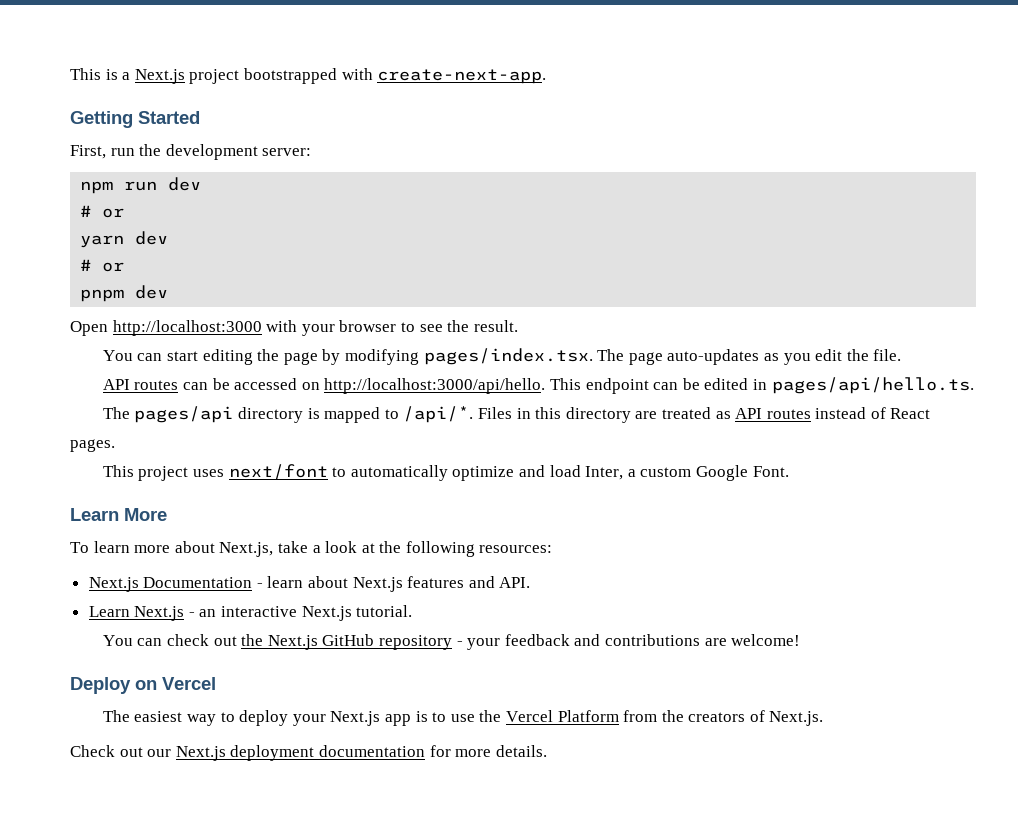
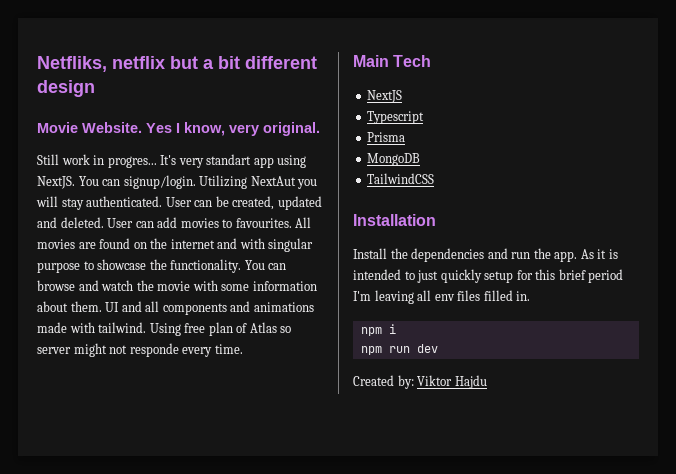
- This is a Next.js project bootstrapped with create-next-app.
- Getting Started
- First, run the development server:
+ Netfliks, netflix but a bit different design
+ Movie Website. Yes I know, very original.
+ Still work in progres... It's very standart app using NextJS. You can signup/login. Utilizing NextAut you will stay authenticated. User can be created, updated and deleted. User can add movies to favourites. All movies are found on the internet and with singular purpose to showcase the functionality. You can browse and watch the movie with some information about them. UI and all components and animations made with tailwind. Using free plan of Atlas so server might not responde every time.
+ Main Tech
+ NextJS
+ Typescript
+ Prisma
+ MongoDB
+ TailwindCSS
+ Installation
+ Install the dependencies and run the app. As it is intended to just quickly setup for this brief period I'm leaving all env files filled in.
+ npm i
  npm run dev
- # or
- yarn dev
- # or
- pnpm dev
- Open http://localhost:3000 with your browser to see the result.
- You can start editing the page by modifying pages/index.tsx. The page auto-updates as you edit the file.
- API routes can be accessed on http://localhost:3000/api/hello. This endpoint can be edited in pages/api/hello.ts.
- The pages/api directory is mapped to /api/*. Files in this directory are treated as API routes instead of React pages.
- This project uses next/font to automatically optimize and load Inter, a custom Google Font.
- Learn More
- To learn more about Next.js, take a look at the following resources:
- Next.js Documentation - learn about Next.js features and API.
- Learn Next.js - an interactive Next.js tutorial.
- You can check out the Next.js GitHub repository - your feedback and contributions are welcome!
- Deploy on Vercel
- The easiest way to deploy your Next.js app is to use the Vercel Platform from the creators of Next.js.
- Check out our Next.js deployment documentation for more details.
+ Created by: Viktor Hajdu

